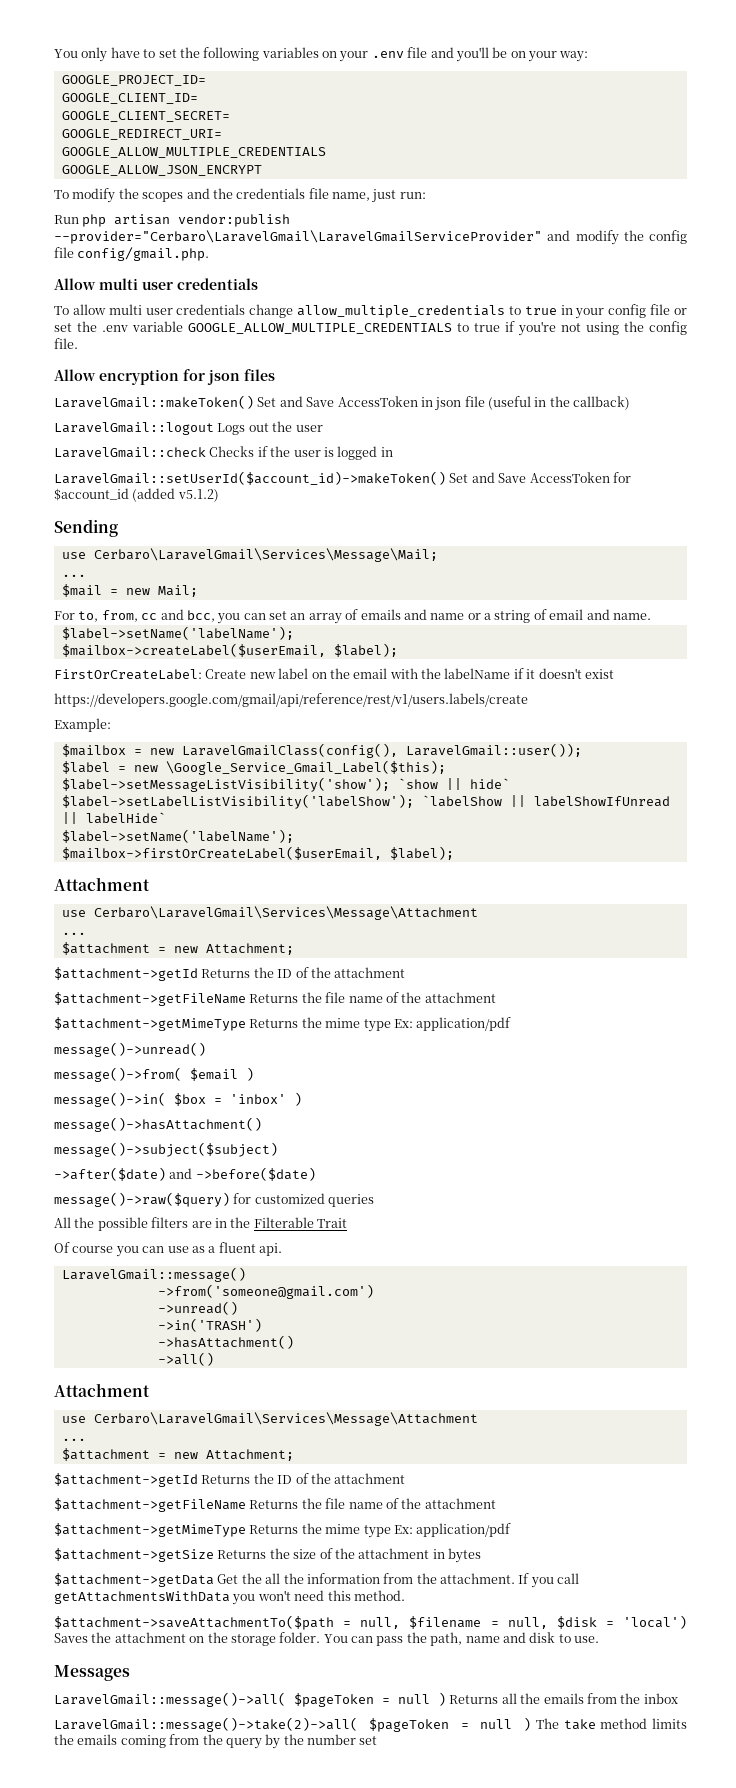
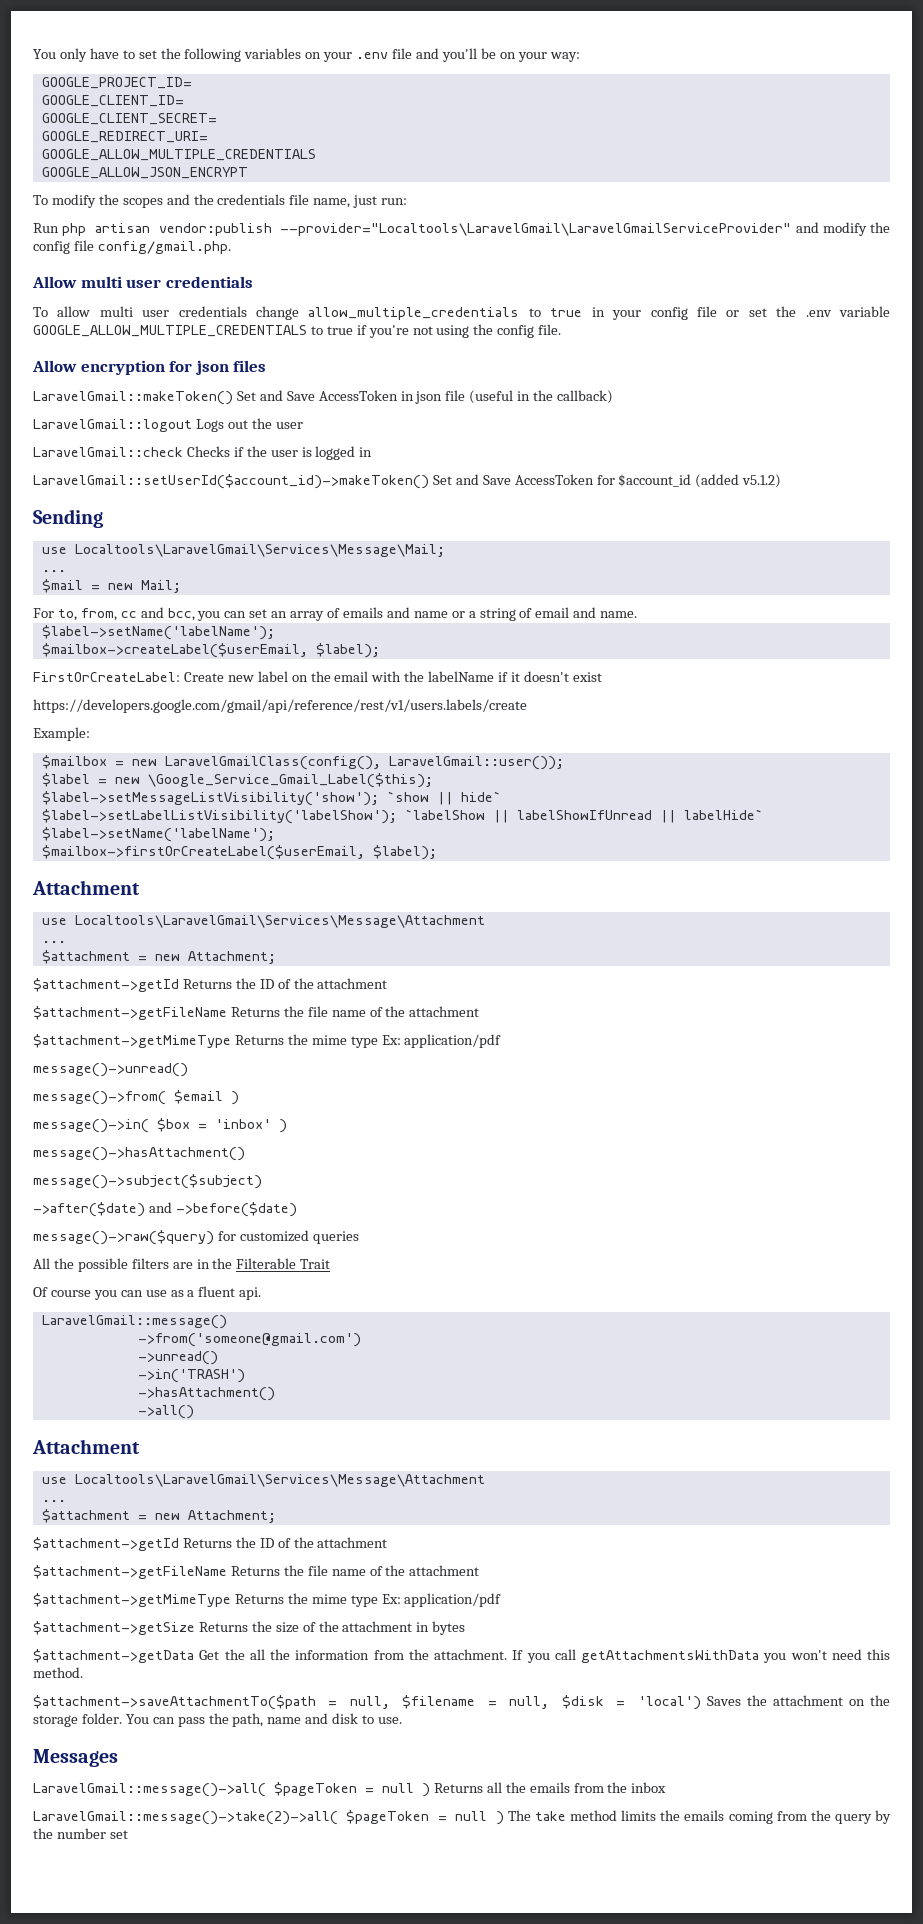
- Run php artisan vendor:publish --provider="Cerbaro\LaravelGmail\LaravelGmailServiceProvider" and modify the config file config/gmail.php.
+ Run php artisan vendor:publish --provider="Localtools\LaravelGmail\LaravelGmailServiceProvider" and modify the config file config/gmail.php.
- use Cerbaro\LaravelGmail\Services\Message\Mail;
+ use Localtools\LaravelGmail\Services\Message\Mail;
  $mailbox->firstOrCreateLabel($userEmail, $label);
  Attachment
- use Cerbaro\LaravelGmail\Services\Message\Attachment
+ use Localtools\LaravelGmail\Services\Message\Attachment
  ->all()
  Attachment
- use Cerbaro\LaravelGmail\Services\Message\Attachment
+ use Localtools\LaravelGmail\Services\Message\Attachment

